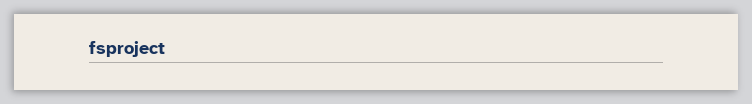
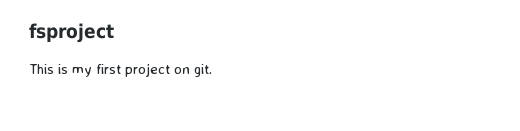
+ This is my first project on git.

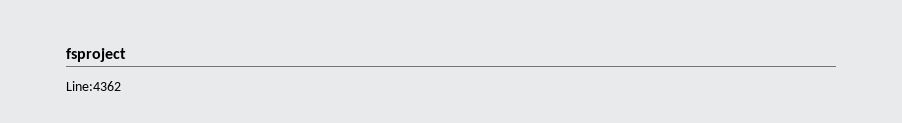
- This is my first project on git.
+ Line:4362

